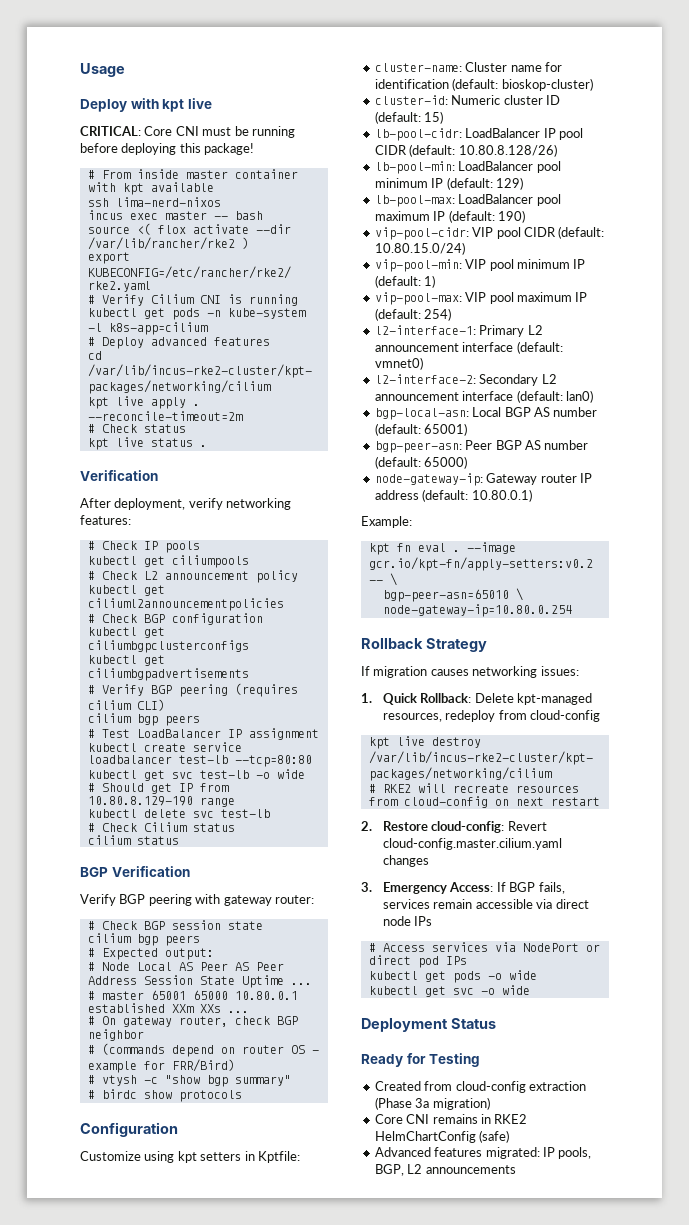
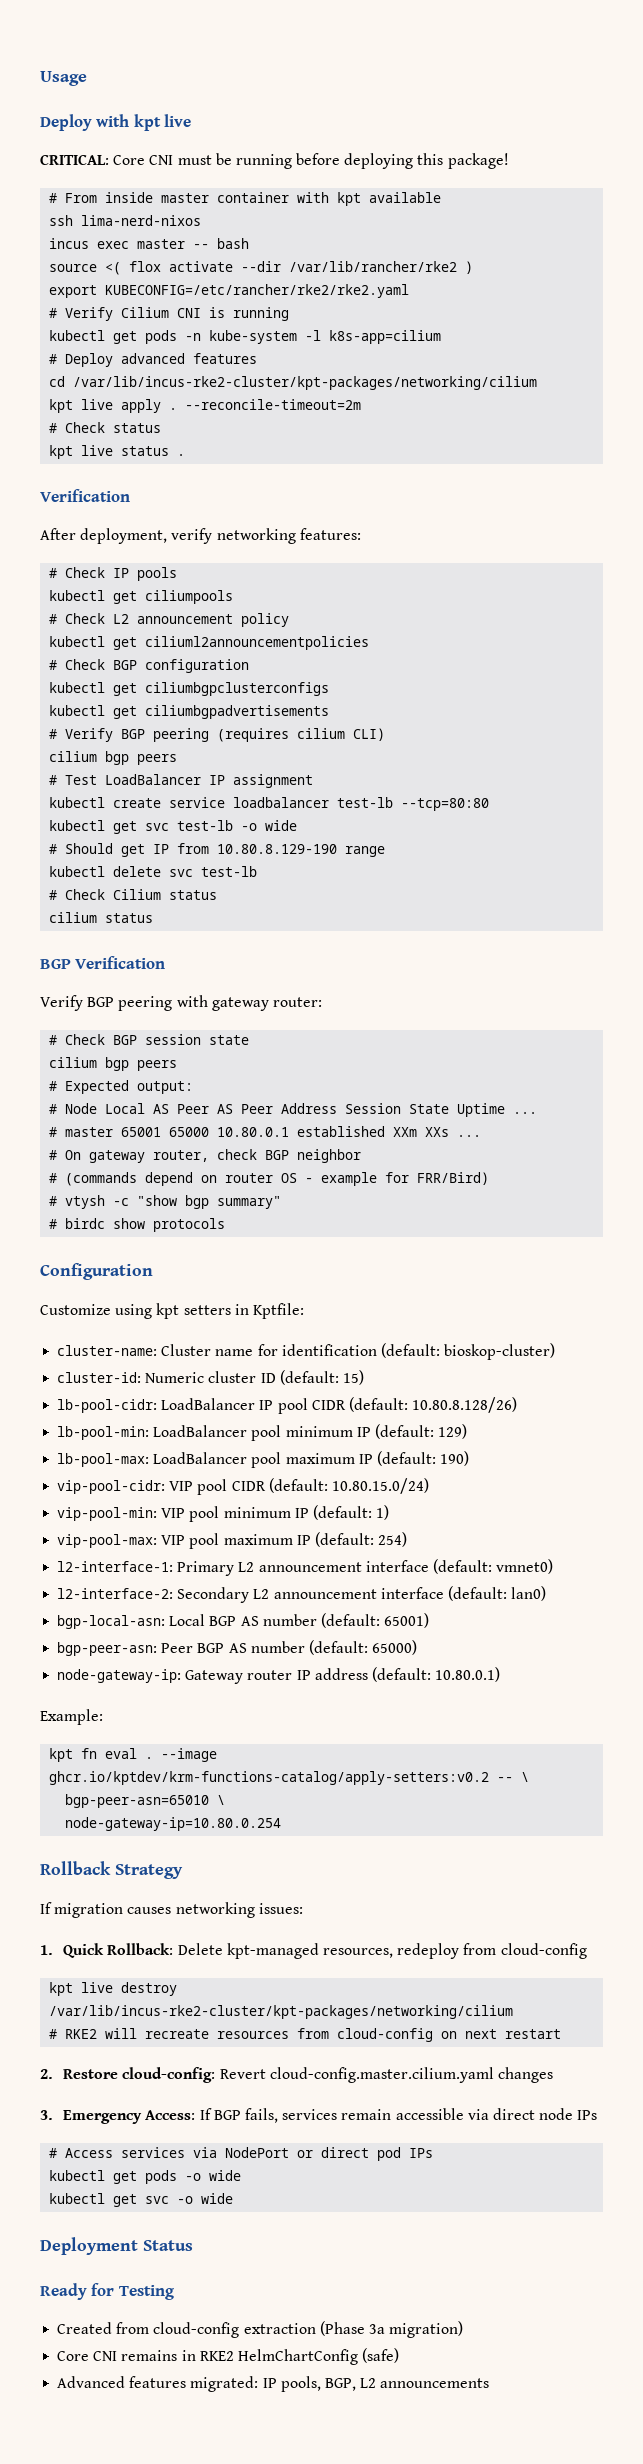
- --image gcr.io/kpt-fn/apply-setters:v0.2 -- \
+ --image ghcr.io/kptdev/krm-functions-catalog/apply-setters:v0.2 -- \

